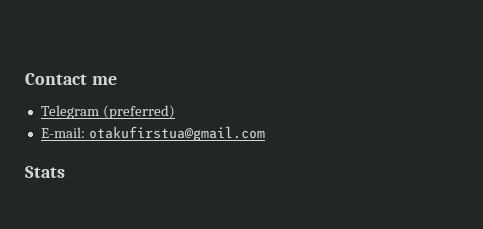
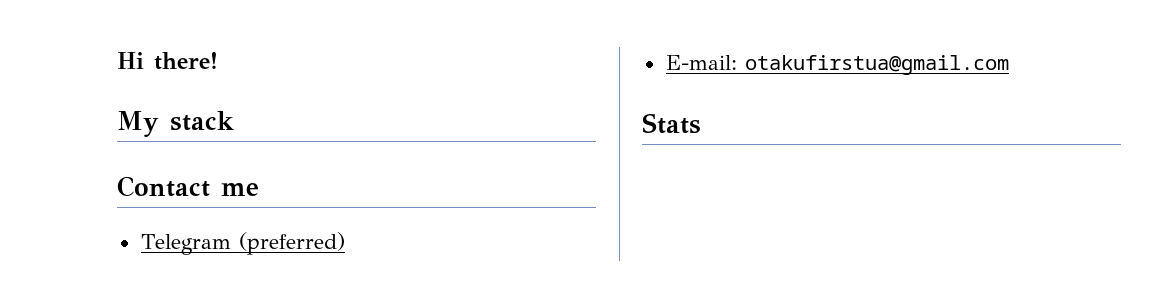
+ Hi there!
+ My stack

